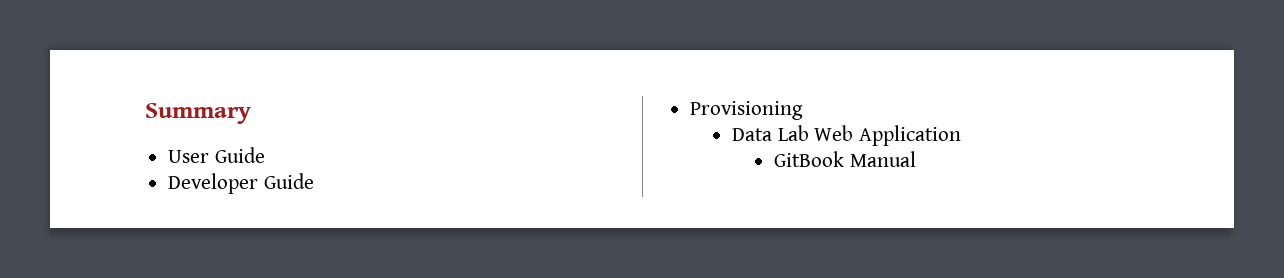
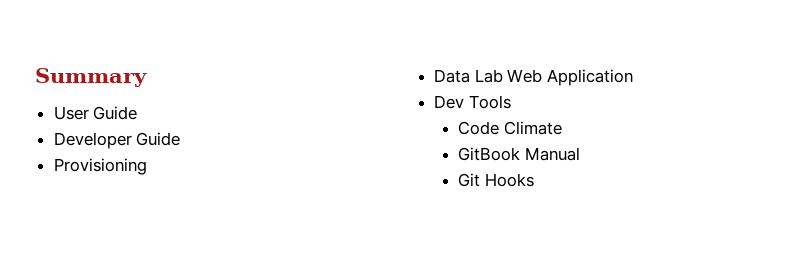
+ Dev Tools
+ Code Climate
+ Git Hooks

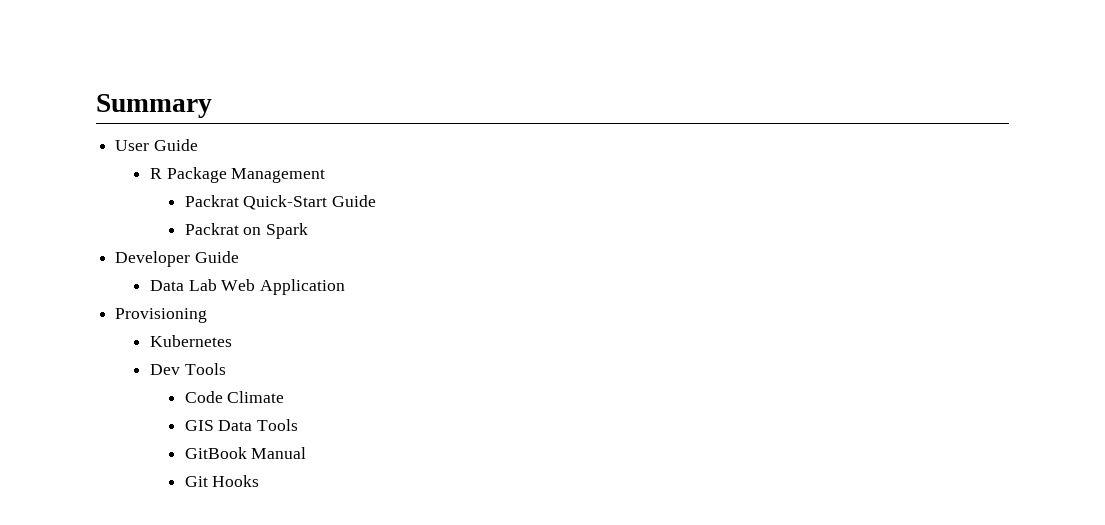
+ R Package Management
+ Packrat Quick-Start Guide
+ Packrat on Spark
- Provisioning
+ Provisioning
+ Kubernetes
+ GIS Data Tools

